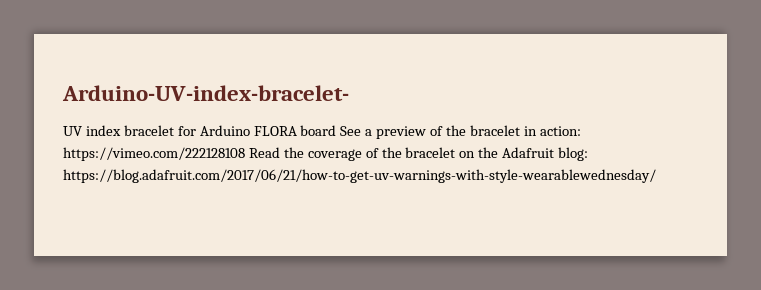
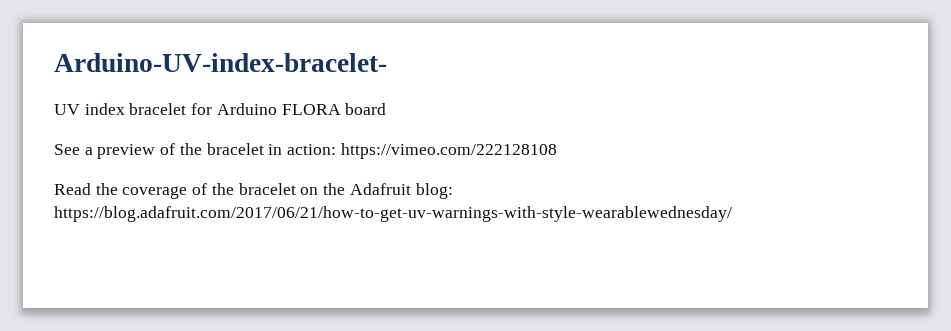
- UV index bracelet for Arduino FLORA board See a preview of the bracelet in action: https://vimeo.com/222128108 Read the coverage of the bracelet on the Adafruit blog: https://blog.adafruit.com/2017/06/21/how-to-get-uv-warnings-with-style-wearablewednesday/
+ UV index bracelet for Arduino FLORA board
+ See a preview of the bracelet in action: https://vimeo.com/222128108
+ Read the coverage of the bracelet on the Adafruit blog: https://blog.adafruit.com/2017/06/21/how-to-get-uv-warnings-with-style-wearablewednesday/

